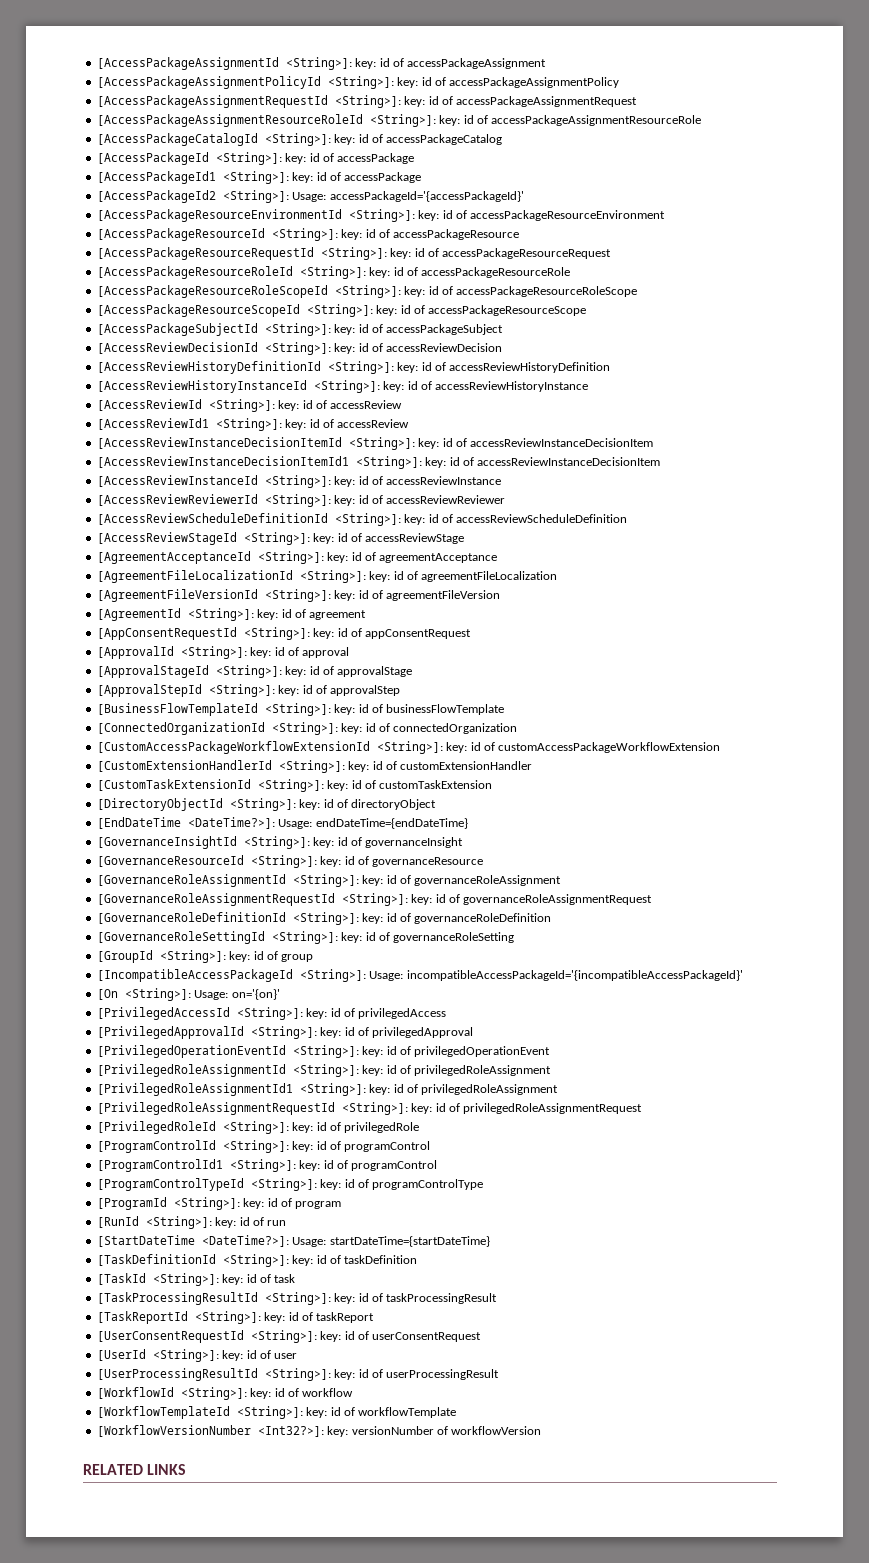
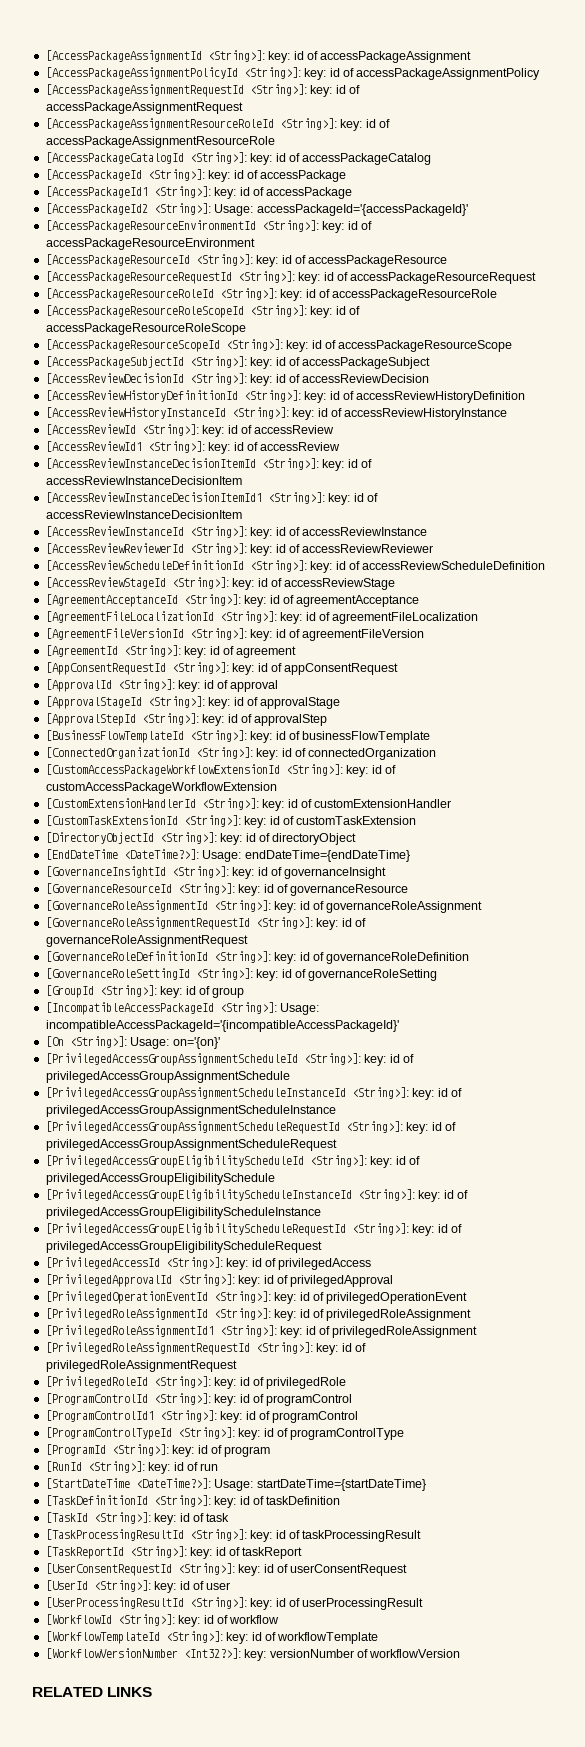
+ [PrivilegedAccessGroupAssignmentScheduleId <String>]: key: id of privilegedAccessGroupAssignmentSchedule
+ [PrivilegedAccessGroupAssignmentScheduleInstanceId <String>]: key: id of privilegedAccessGroupAssignmentScheduleInstance
+ [PrivilegedAccessGroupAssignmentScheduleRequestId <String>]: key: id of privilegedAccessGroupAssignmentScheduleRequest
+ [PrivilegedAccessGroupEligibilityScheduleId <String>]: key: id of privilegedAccessGroupEligibilitySchedule
+ [PrivilegedAccessGroupEligibilityScheduleInstanceId <String>]: key: id of privilegedAccessGroupEligibilityScheduleInstance
+ [PrivilegedAccessGroupEligibilityScheduleRequestId <String>]: key: id of privilegedAccessGroupEligibilityScheduleRequest

